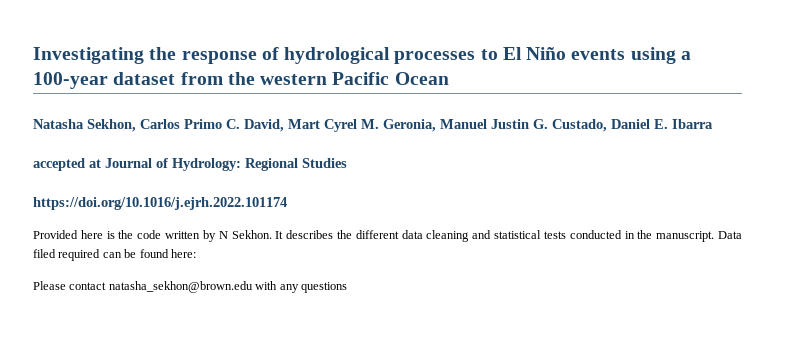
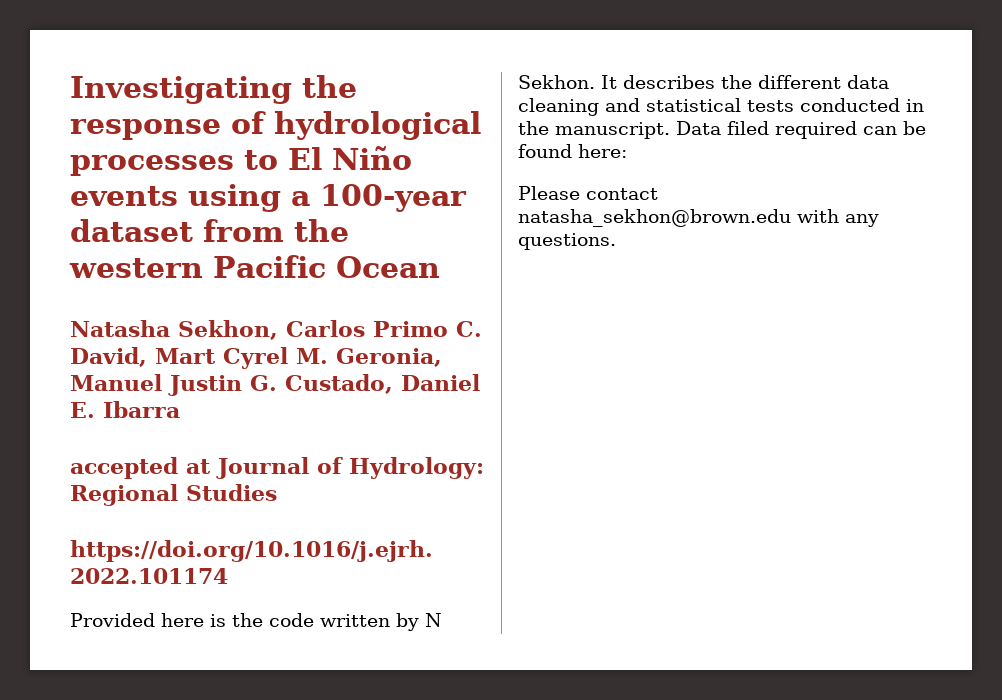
- Please contact natasha_sekhon@brown.edu with any questions
+ Please contact natasha_sekhon@brown.edu with any questions.

